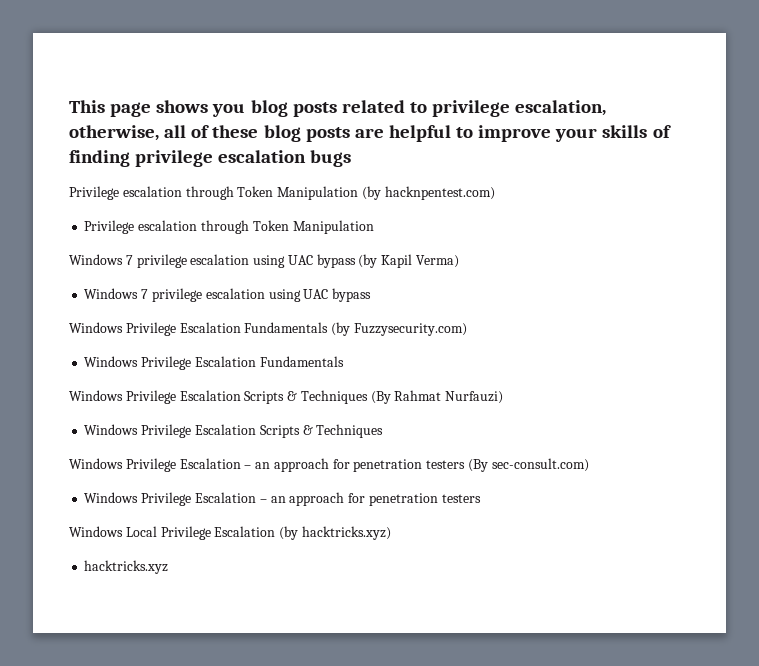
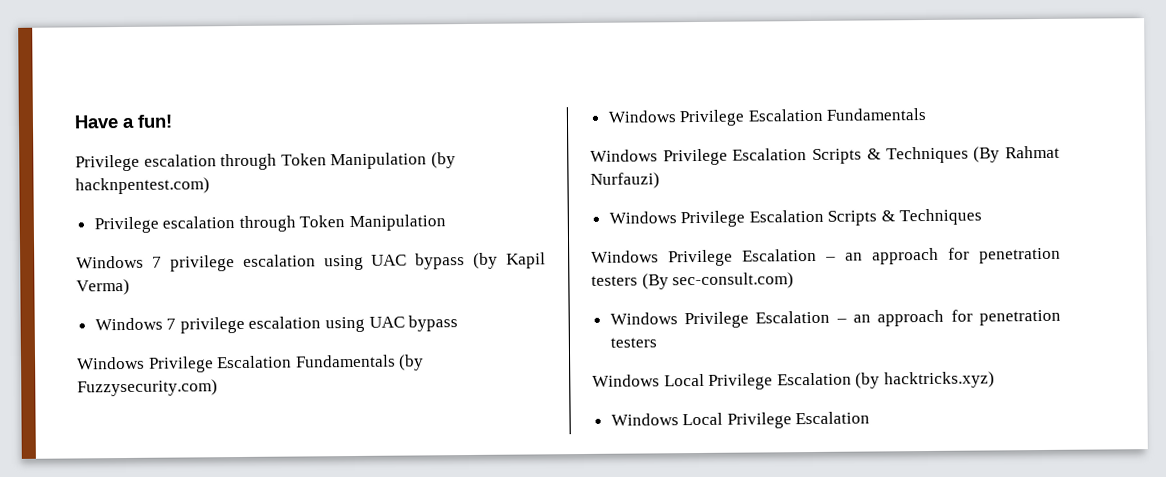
- This page shows you blog posts related to privilege escalation, otherwise, all of these blog posts are helpful to improve your skills of finding privilege escalation bugs
+ Have a fun!
  Windows Local Privilege Escalation (by hacktricks.xyz)
- hacktricks.xyz
+ Windows Local Privilege Escalation

